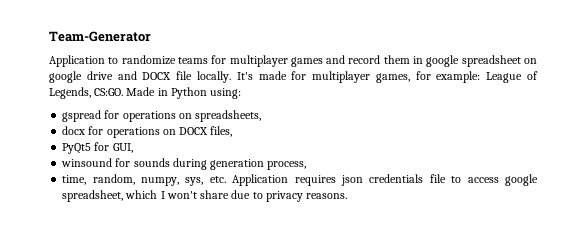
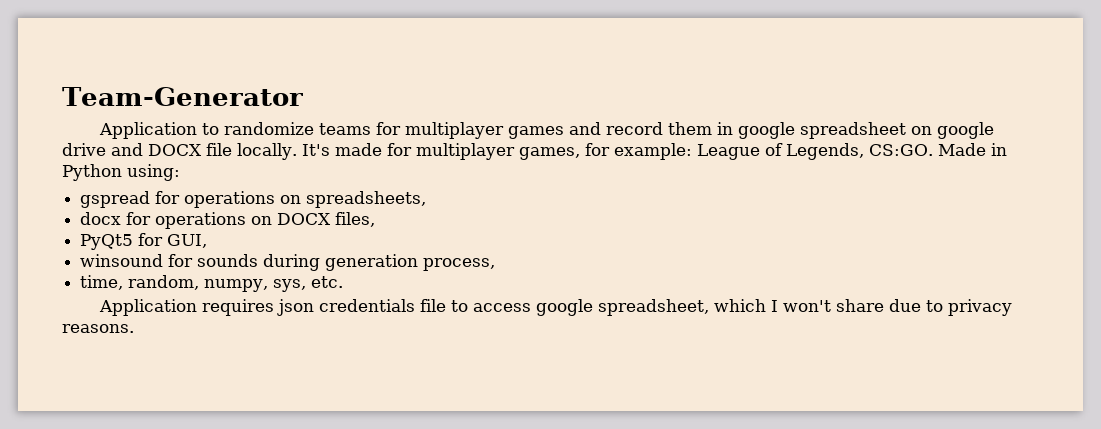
- time, random, numpy, sys, etc. Application requires json credentials file to access google spreadsheet, which I won't share due to privacy reasons.
+ time, random, numpy, sys, etc.
+ Application requires json credentials file to access google spreadsheet, which I won't share due to privacy reasons.

